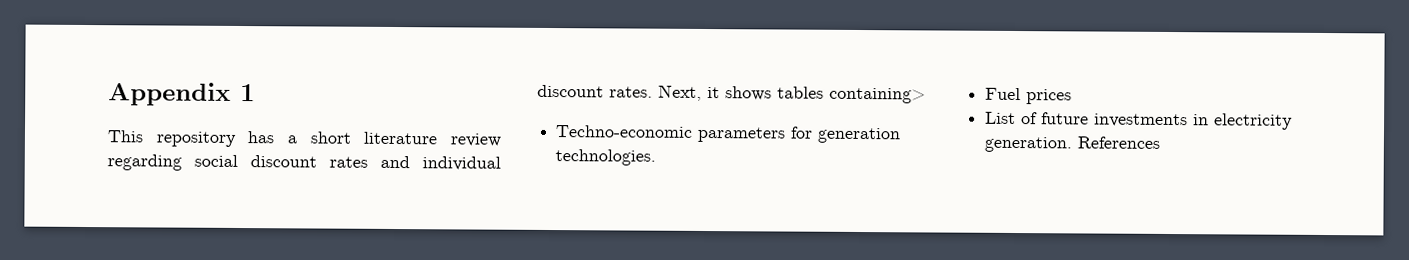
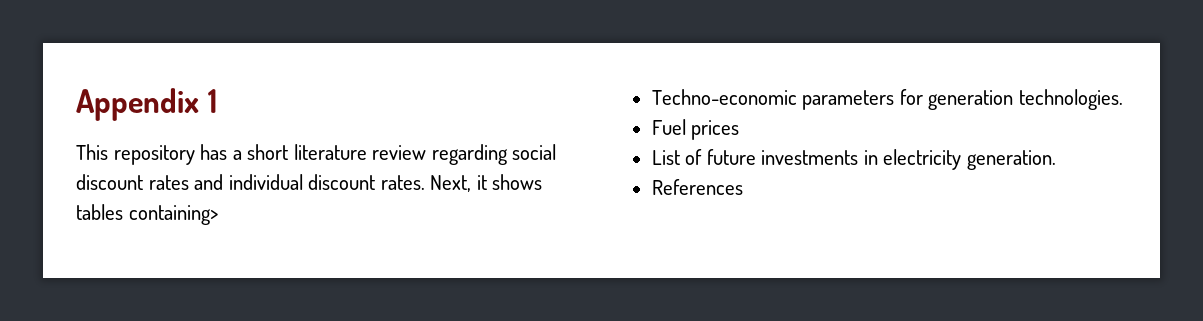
- List of future investments in electricity generation. References
+ List of future investments in electricity generation.
+ References

